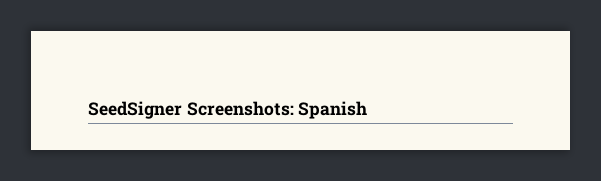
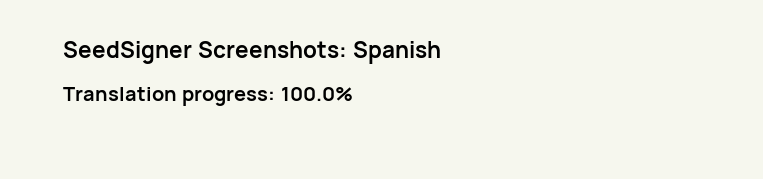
+ Translation progress: 100.0%

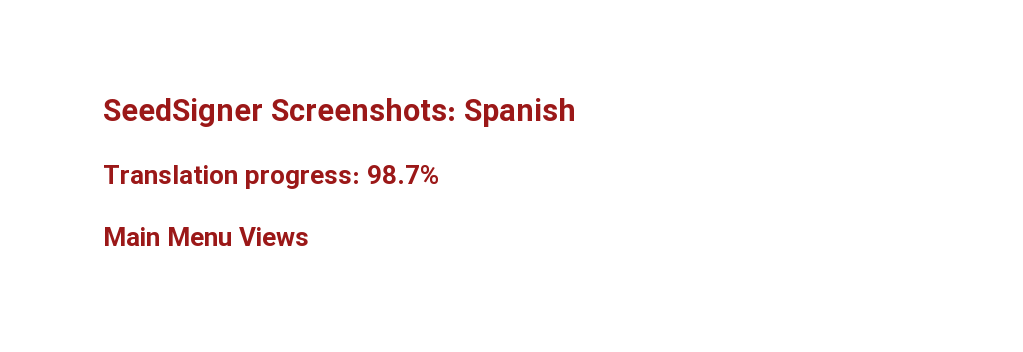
- Translation progress: 100.0%
+ Translation progress: 98.7%
+ Main Menu Views

